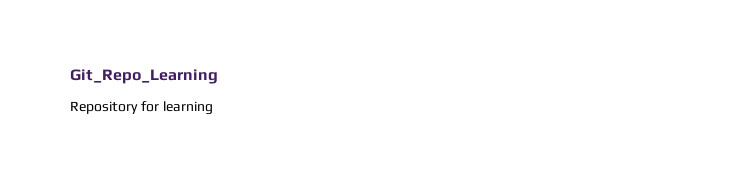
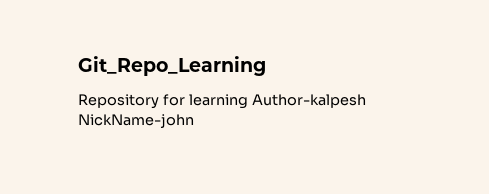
- Repository for learning
+ Repository for learning Author-kalpesh NickName-john

